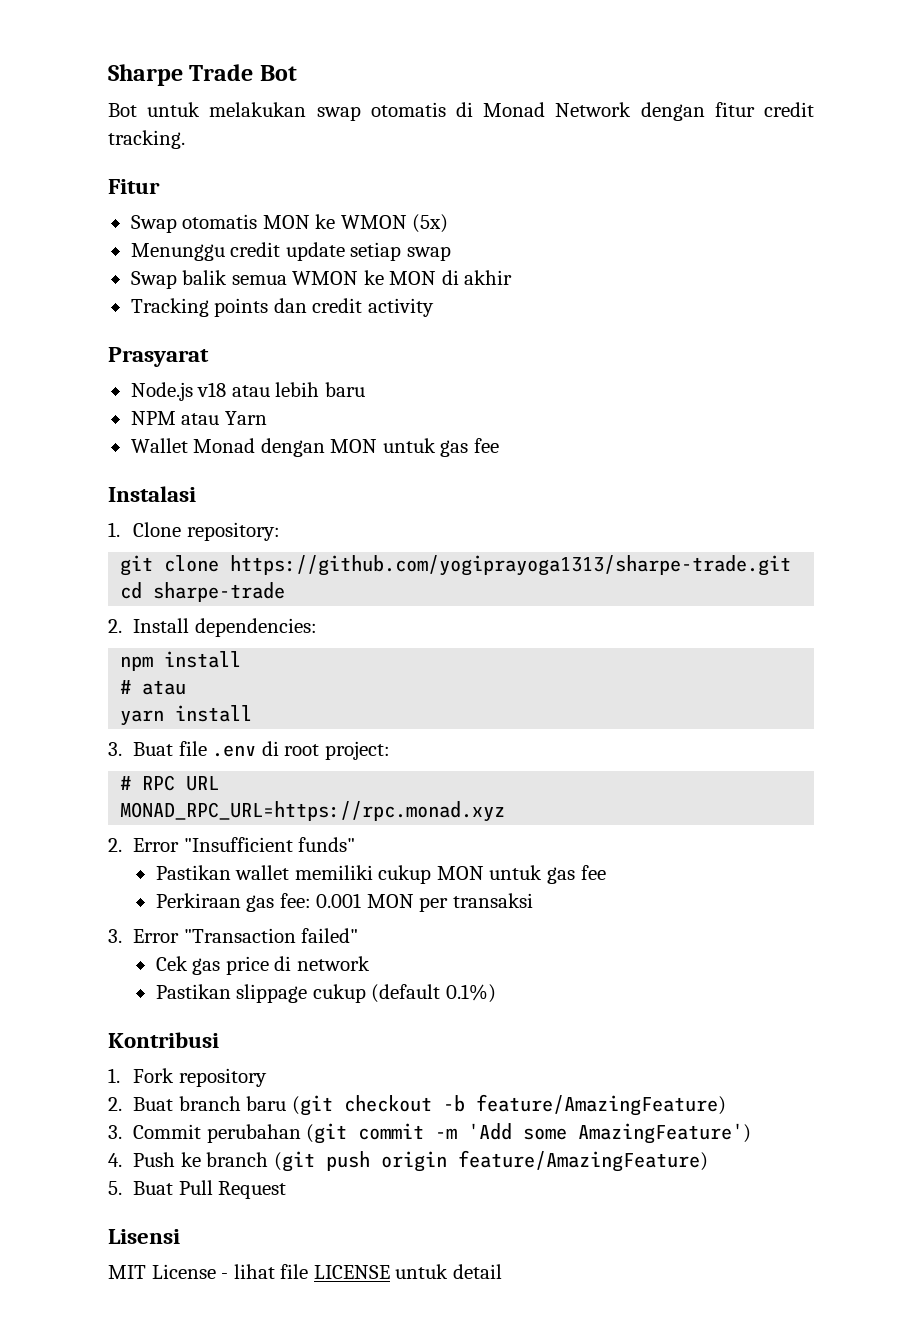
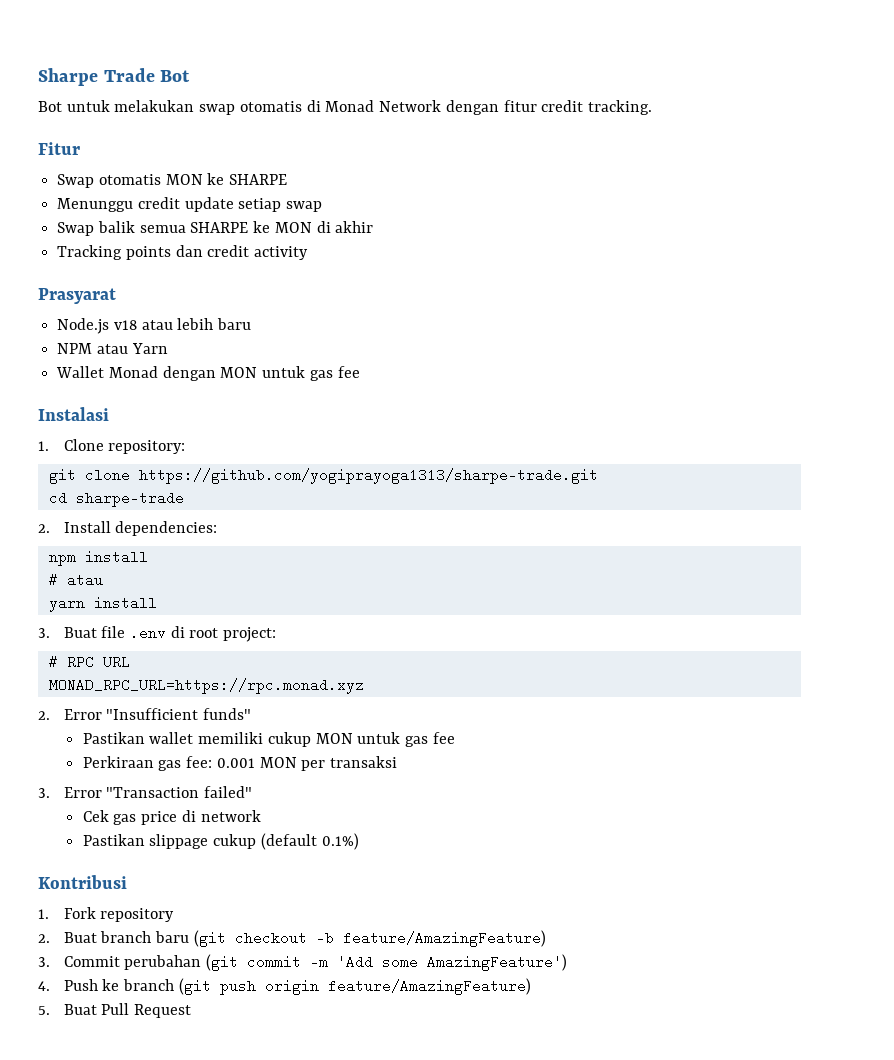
- Swap otomatis MON ke WMON (5x)
+ Swap otomatis MON ke SHARPE
- Swap balik semua WMON ke MON di akhir
+ Swap balik semua SHARPE ke MON di akhir
- Lisensi
- MIT License - lihat file LICENSE untuk detail

